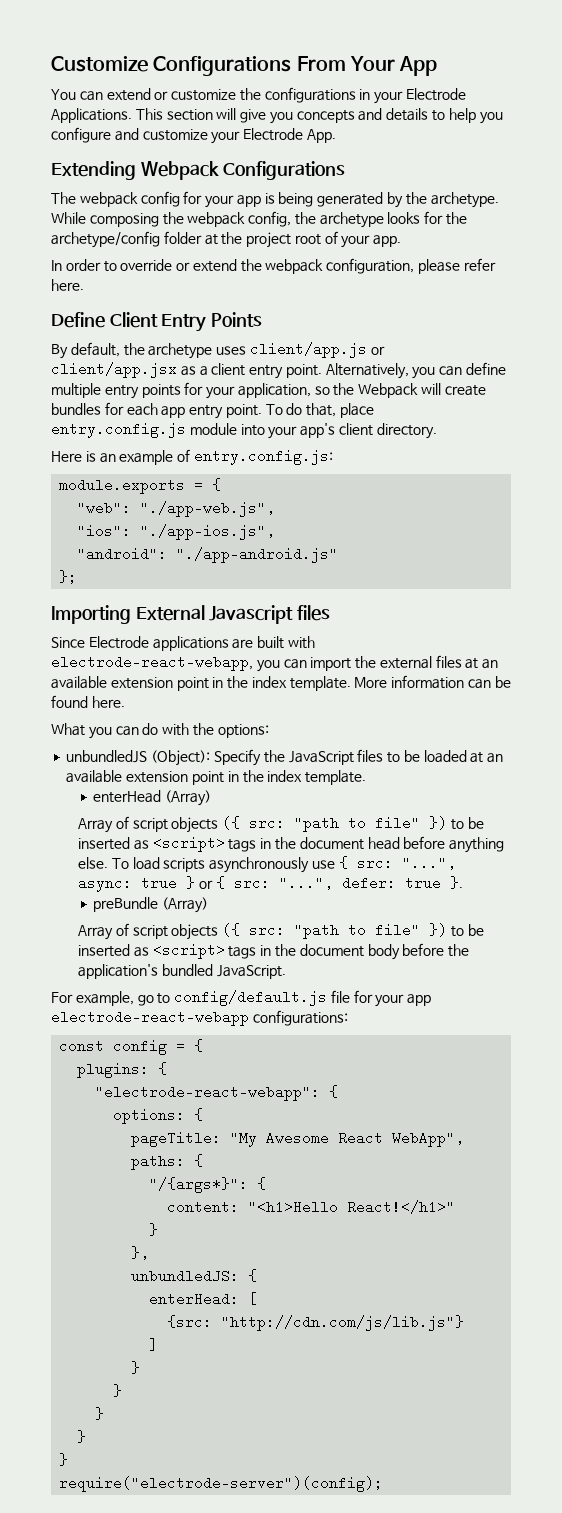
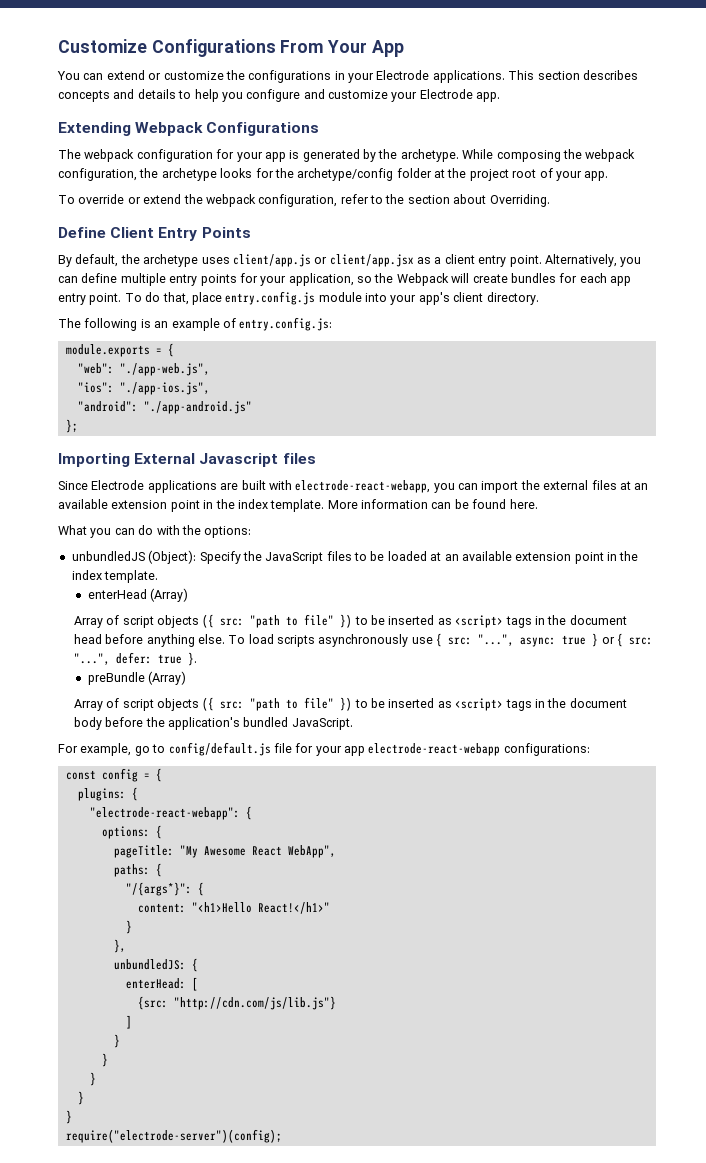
- You can extend or customize the configurations in your Electrode Applications.
+ You can extend or customize the configurations in your Electrode applications.
- This section will give you concepts and details to help you configure and customize your Electrode App.
+ This section describes concepts and details to help you configure and customize your Electrode app.
- The webpack config for your app is being generated by the archetype.
+ The webpack configuration for your app is generated by the archetype.
- While composing the webpack config, the archetype looks for the archetype/config folder at the project root of your app.
+ While composing the webpack configuration, the archetype looks for the archetype/config folder at the project root of your app.
- In order to override or extend the webpack configuration, please refer here.
+ To override or extend the webpack configuration, refer to the section about Overriding.
- Here is an example of entry.config.js:
+ The following is an example of entry.config.js:

